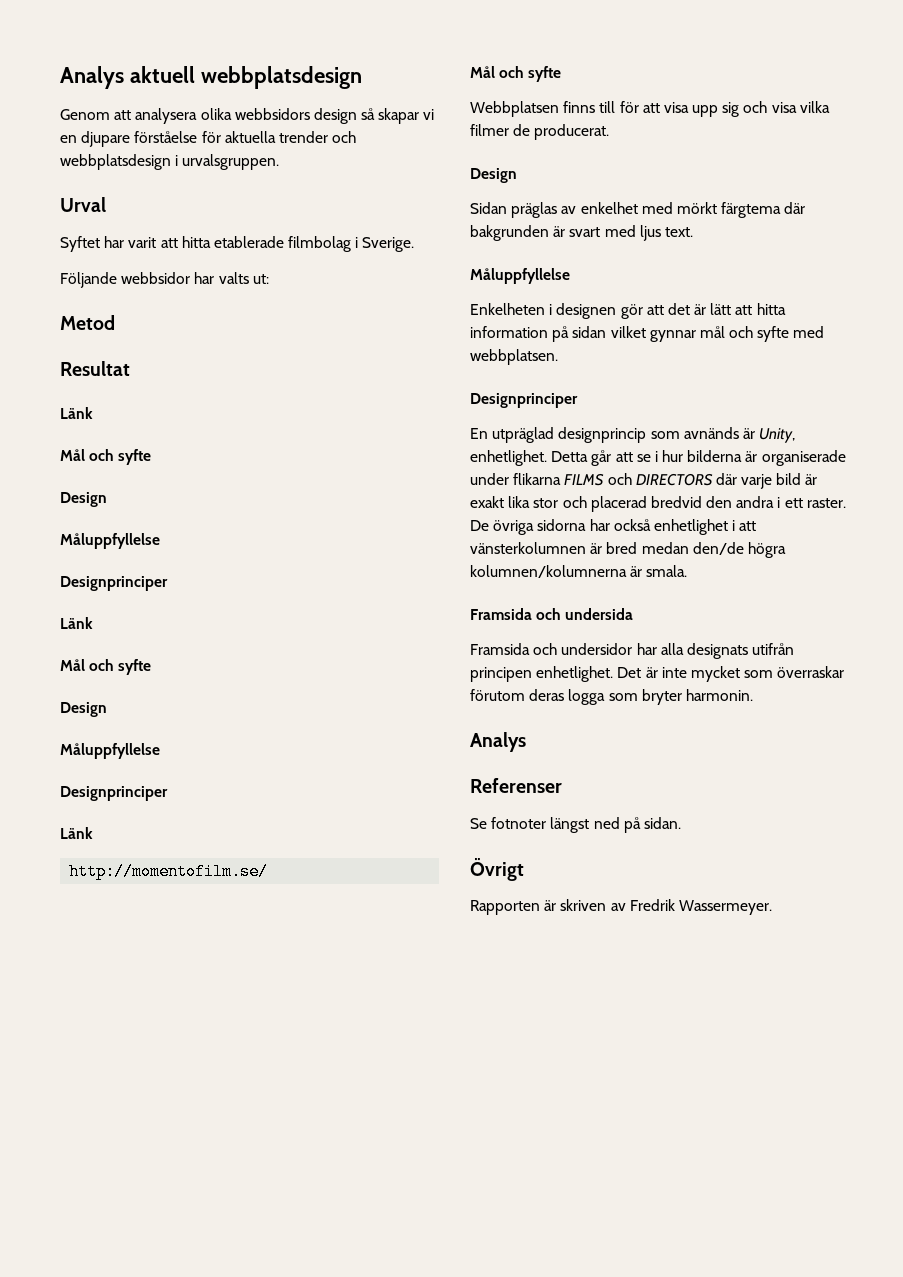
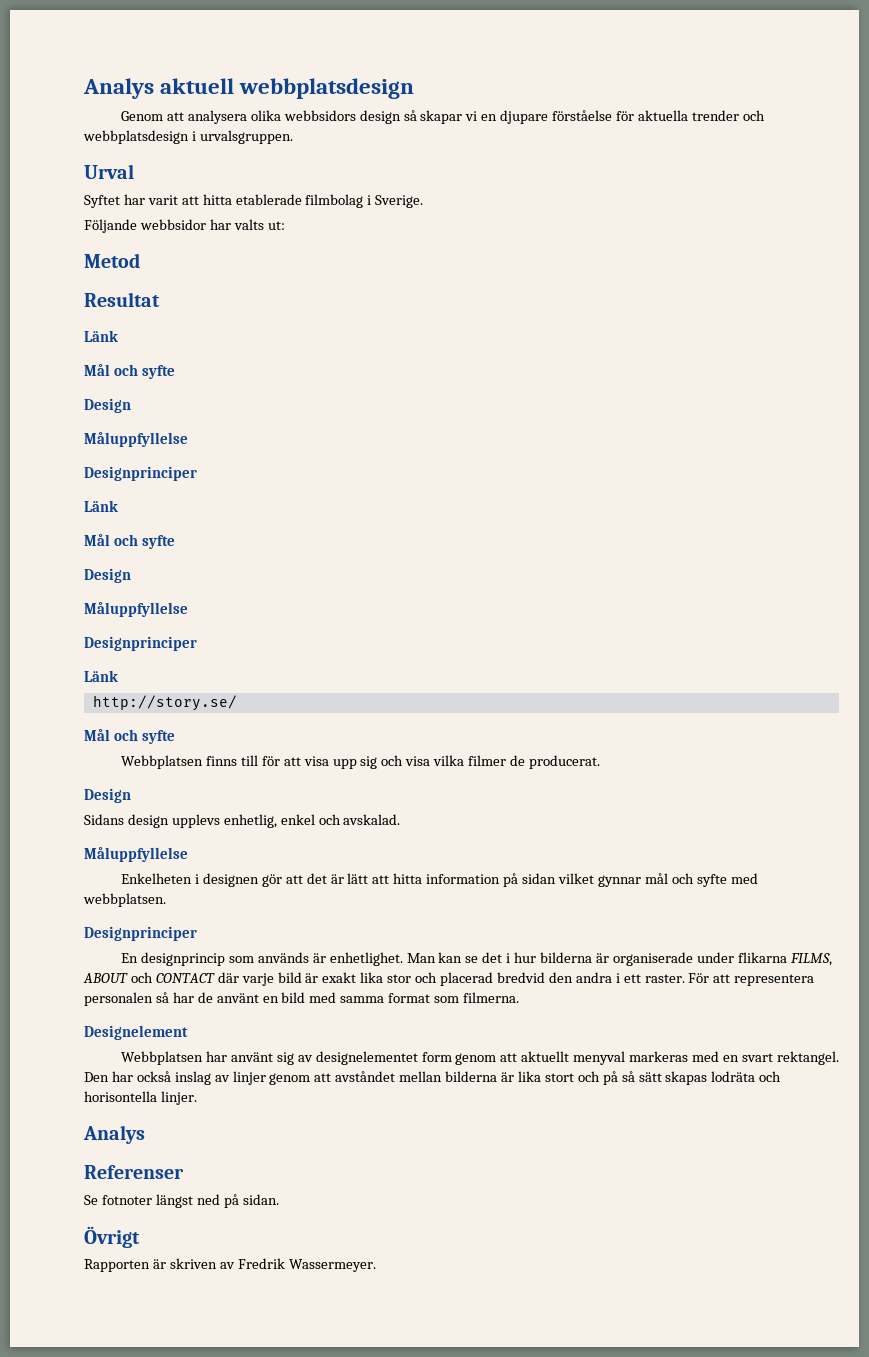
- http://momentofilm.se/
+ http://story.se/
- Sidan präglas av enkelhet med mörkt färgtema där bakgrunden är svart med ljus text.
+ Sidans design upplevs enhetlig, enkel och avskalad.
- En utpräglad designprincip som avnänds är Unity, enhetlighet. Detta går att se i hur bilderna är organiserade under flikarna FILMS och DIRECTORS där varje bild är exakt lika stor och placerad bredvid den andra i ett raster.
+ En designprincip som används är enhetlighet. Man kan se det i hur bilderna är organiserade under flikarna FILMS, ABOUT och CONTACT där varje bild är exakt lika stor och placerad bredvid den andra i ett raster.
- De övriga sidorna har också enhetlighet i att vänsterkolumnen är bred medan den/de högra kolumnen/kolumnerna är smala.
- Framsida och undersida
- Framsida och undersidor har alla designats utifrån principen enhetlighet. Det är inte mycket som överraskar förutom deras logga som bryter harmonin.
+ För att representera personalen så har de använt en bild med samma format som filmerna.
+ Designelement
+ Webbplatsen har använt sig av designelementet form genom att aktuellt menyval markeras med en svart rektangel. Den har också inslag av linjer genom att avståndet mellan bilderna är lika stort och på så sätt skapas lodräta och horisontella linjer.

